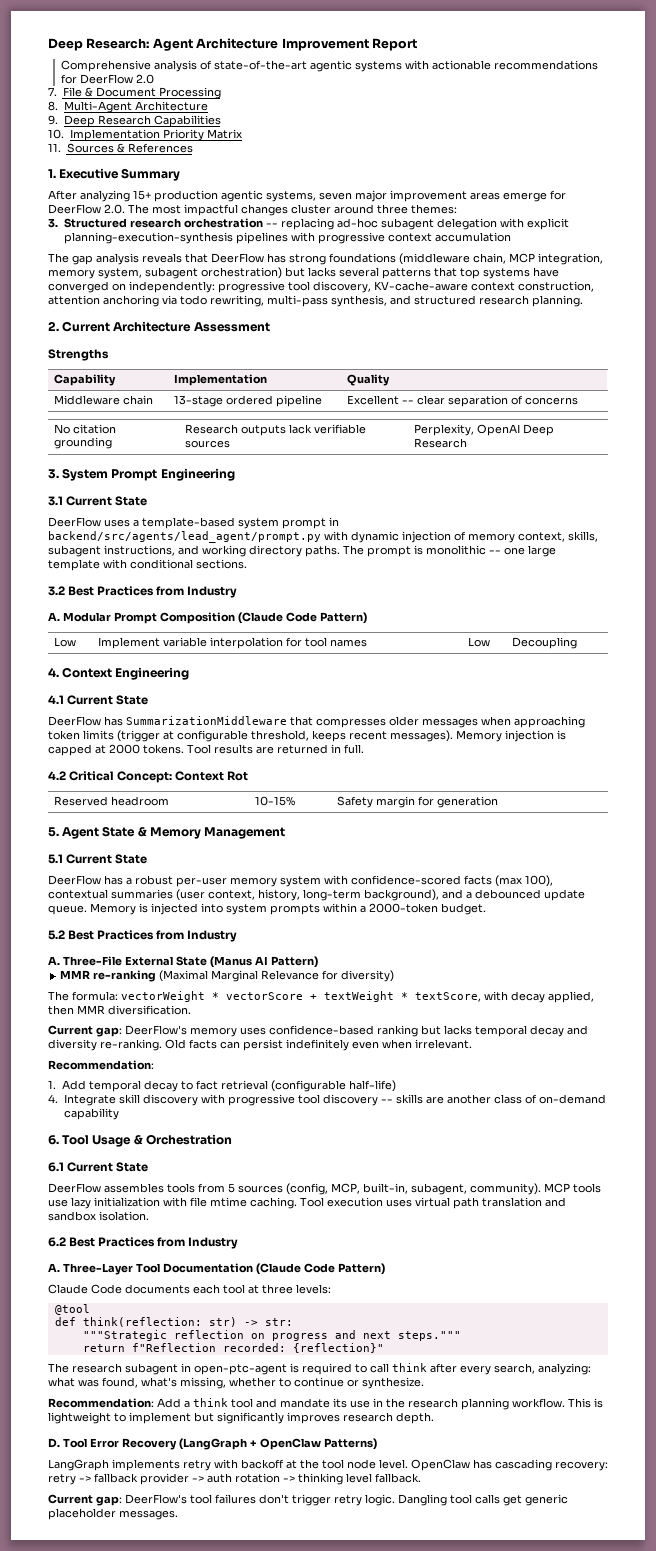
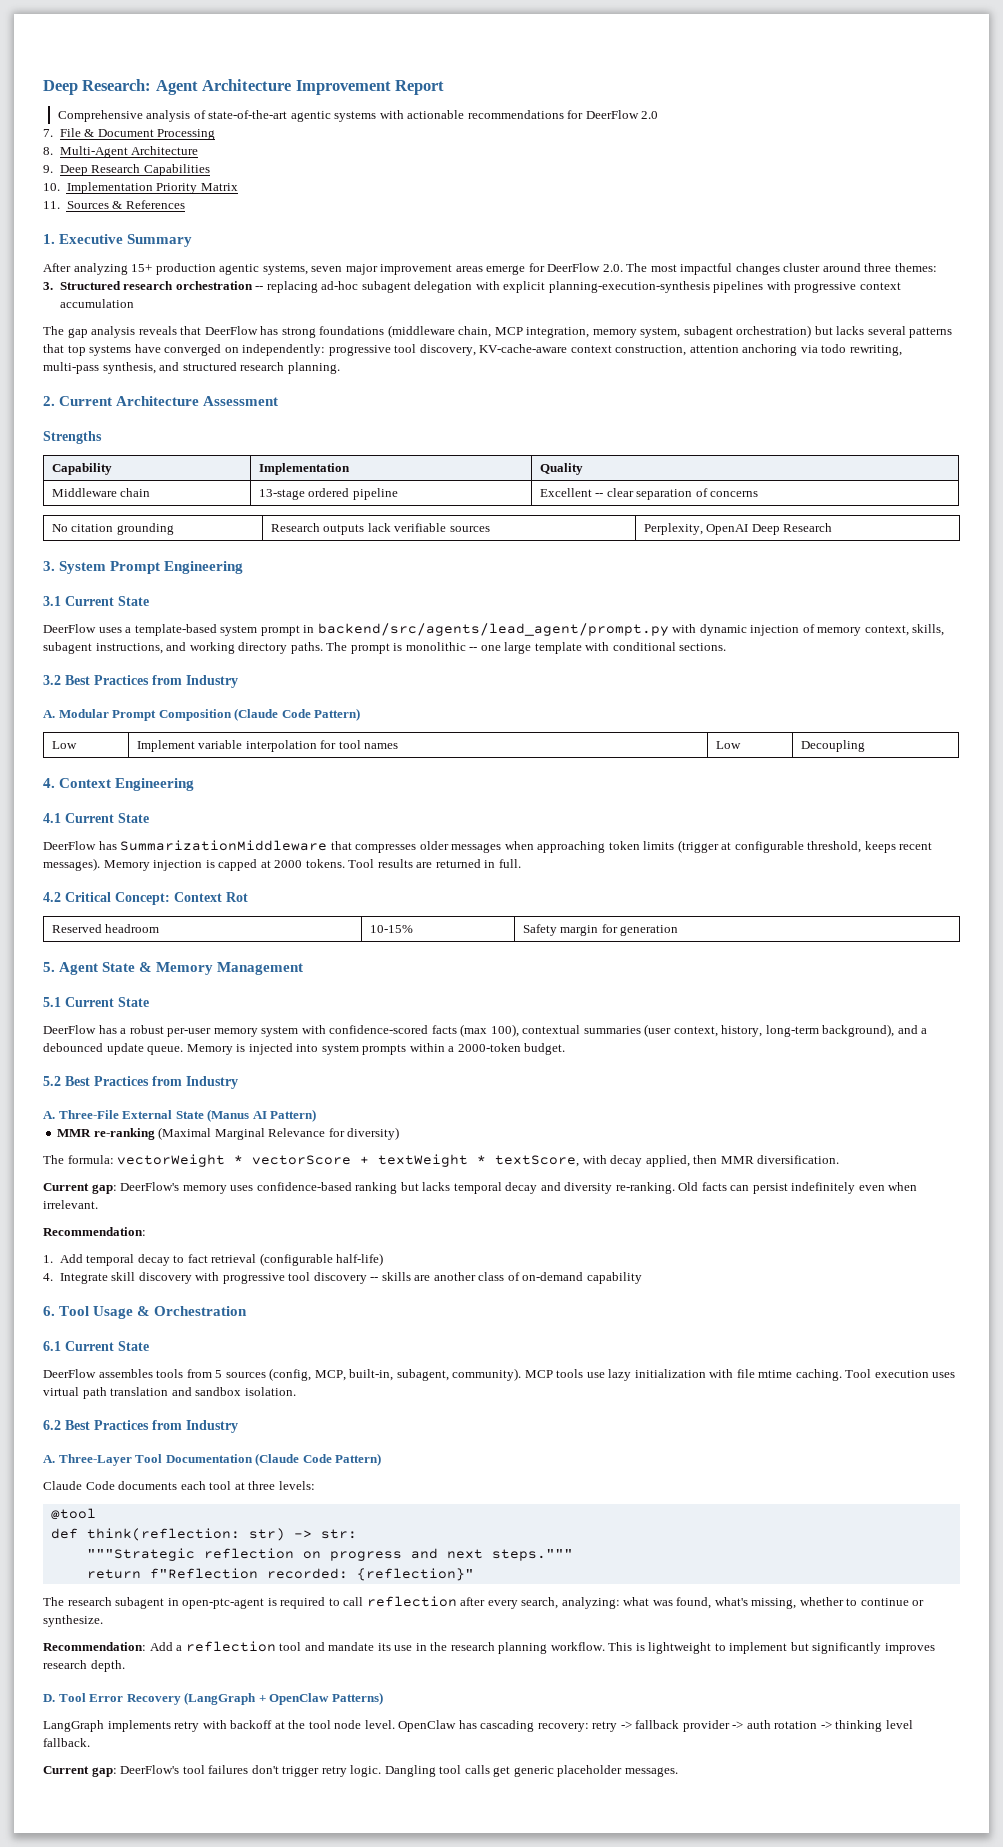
- The research subagent in open-ptc-agent is required to call think after every search, analyzing: what was found, what's missing, whether to continue or synthesize.
+ The research subagent in open-ptc-agent is required to call reflection after every search, analyzing: what was found, what's missing, whether to continue or synthesize.
- Recommendation: Add a think tool and mandate its use in the research planning workflow.
+ Recommendation: Add a reflection tool and mandate its use in the research planning workflow.

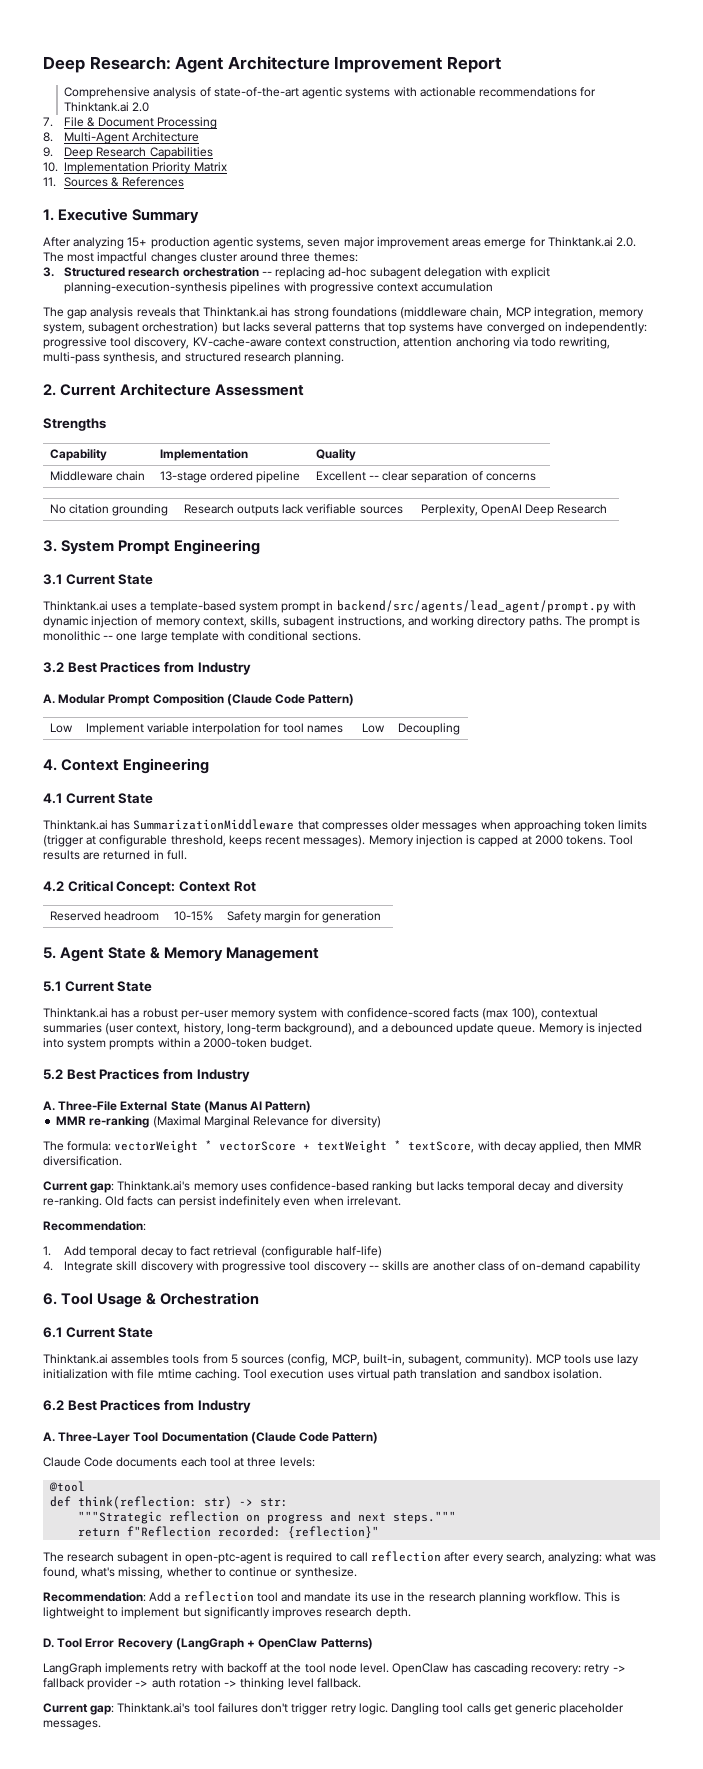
- Comprehensive analysis of state-of-the-art agentic systems with actionable recommendations for DeerFlow 2.0
+ Comprehensive analysis of state-of-the-art agentic systems with actionable recommendations for Thinktank.ai 2.0
- After analyzing 15+ production agentic systems, seven major improvement areas emerge for DeerFlow 2.0. The most impactful changes cluster around three themes:
+ After analyzing 15+ production agentic systems, seven major improvement areas emerge for Thinktank.ai 2.0. The most impactful changes cluster around three themes:
- The gap analysis reveals that DeerFlow has strong foundations (middleware chain, MCP integration, memory system, subagent orchestration) but lacks several patterns that top systems have converged on independently: progressive tool discovery, KV-cache-aware context construction, attention anchoring via todo rewriting, multi-pass synthesis, and structured research planning.
+ The gap analysis reveals that Thinktank.ai has strong foundations (middleware chain, MCP integration, memory system, subagent orchestration) but lacks several patterns that top systems have converged on independently: progressive tool discovery, KV-cache-aware context construction, attention anchoring via todo rewriting, multi-pass synthesis, and structured research planning.
- DeerFlow uses a template-based system prompt in backend/src/agents/lead_agent/prompt.py with dynamic injection of memory context, skills, subagent instructions, and working directory paths.
+ Thinktank.ai uses a template-based system prompt in backend/src/agents/lead_agent/prompt.py with dynamic injection of memory context, skills, subagent instructions, and working directory paths.
- DeerFlow has SummarizationMiddleware that compresses older messages when approaching token limits (trigger at configurable threshold, keeps recent messages).
+ Thinktank.ai has SummarizationMiddleware that compresses older messages when approaching token limits (trigger at configurable threshold, keeps recent messages).
- DeerFlow has a robust per-user memory system with confidence-scored facts (max 100), contextual summaries (user context, history, long-term background), and a debounced update queue.
+ Thinktank.ai has a robust per-user memory system with confidence-scored facts (max 100), contextual summaries (user context, history, long-term background), and a debounced update queue.
- Current gap: DeerFlow's memory uses confidence-based ranking but lacks temporal decay and diversity re-ranking.
+ Current gap: Thinktank.ai's memory uses confidence-based ranking but lacks temporal decay and diversity re-ranking.
- DeerFlow assembles tools from 5 sources (config, MCP, built-in, subagent, community).
+ Thinktank.ai assembles tools from 5 sources (config, MCP, built-in, subagent, community).
- Current gap: DeerFlow's tool failures don't trigger retry logic.
+ Current gap: Thinktank.ai's tool failures don't trigger retry logic.

